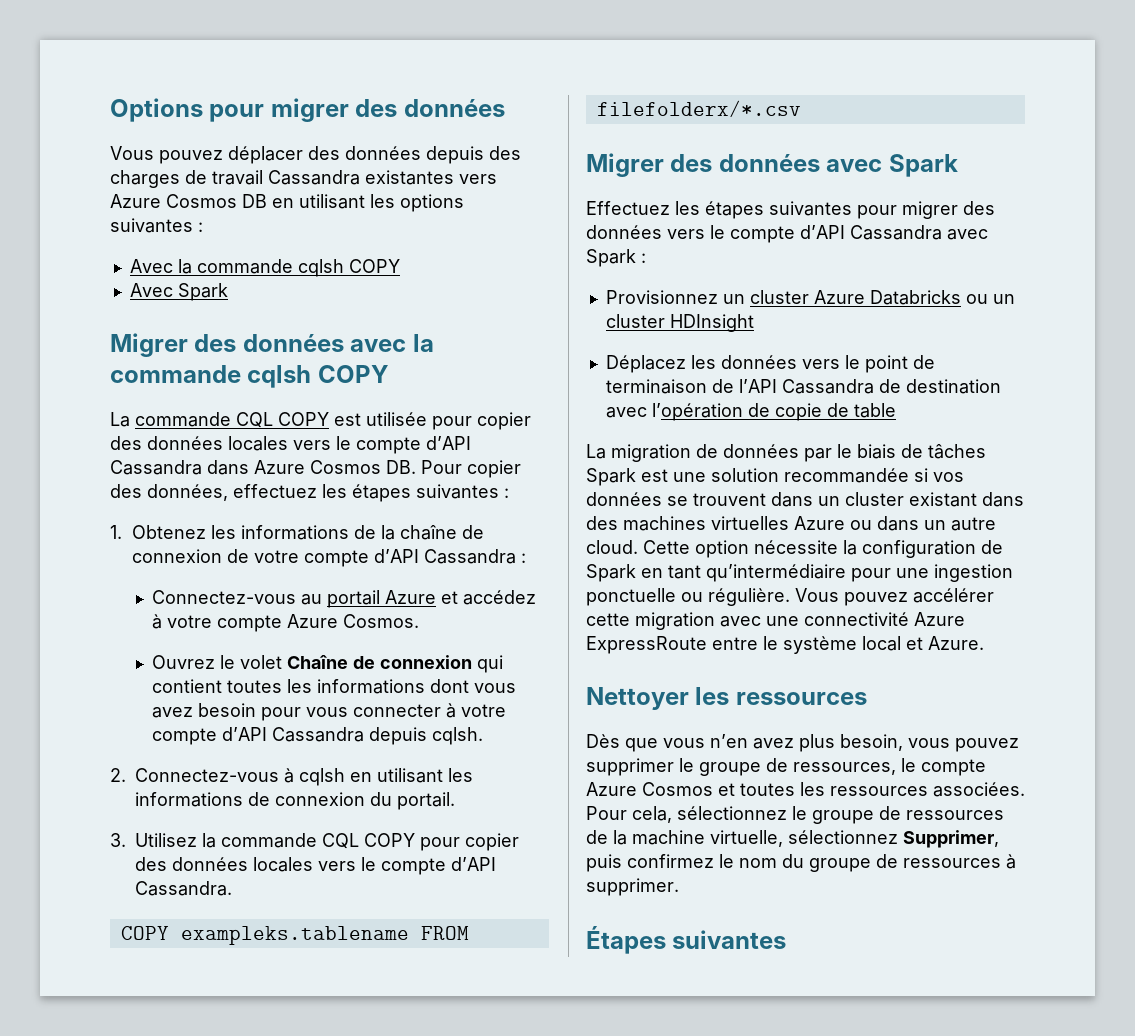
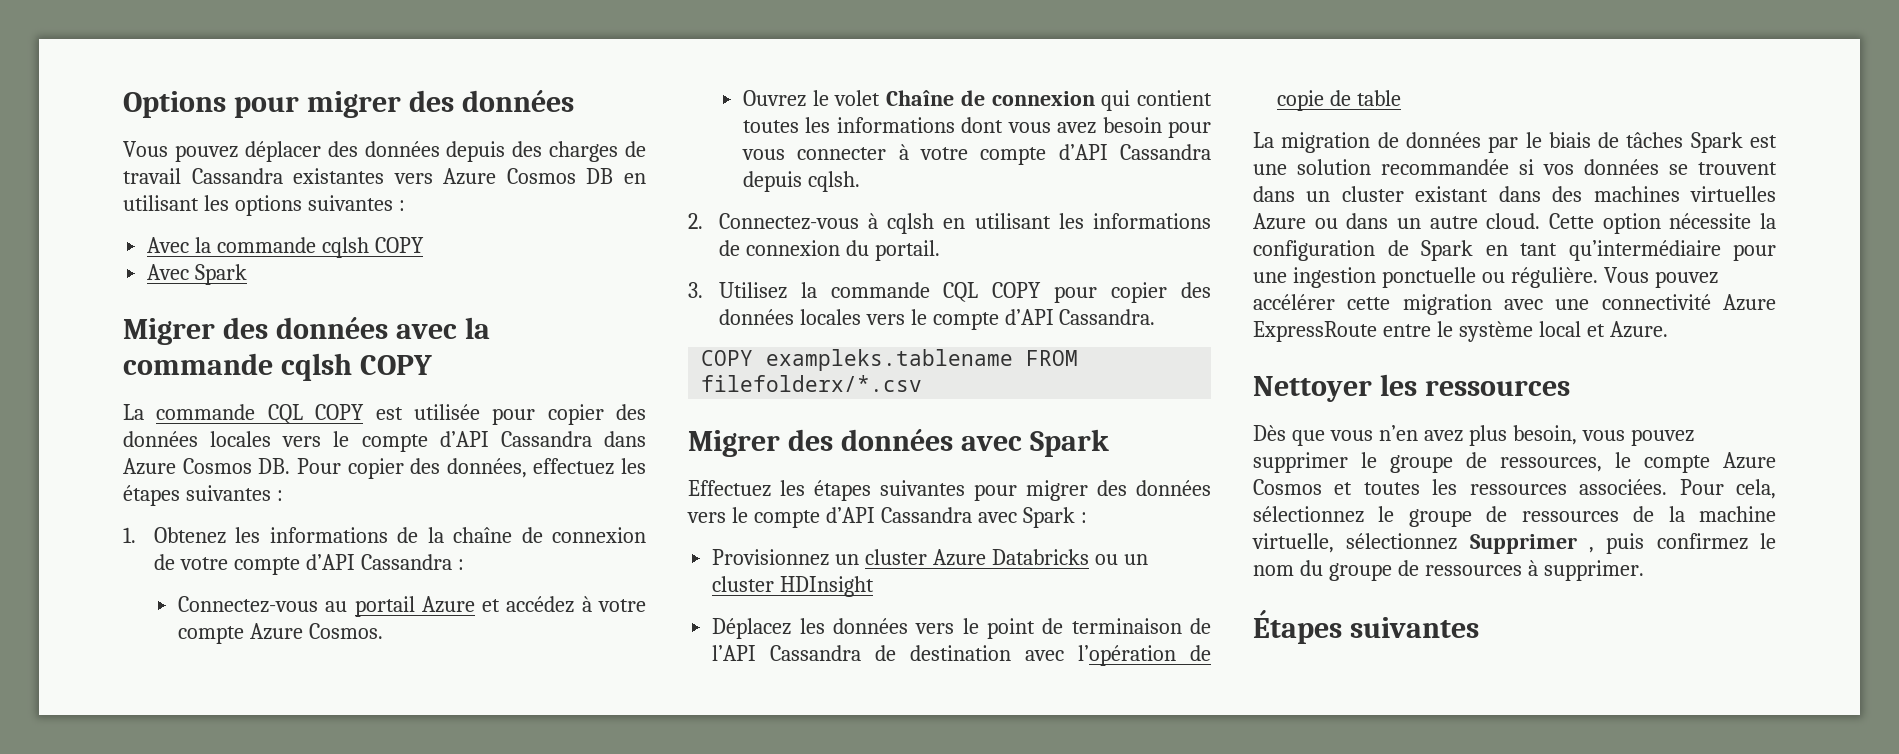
- Pour cela, sélectionnez le groupe de ressources de la machine virtuelle, sélectionnez Supprimer, puis confirmez le nom du groupe de ressources à supprimer.
+ Pour cela, sélectionnez le groupe de ressources de la machine virtuelle, sélectionnez Supprimer , puis confirmez le nom du groupe de ressources à supprimer.

